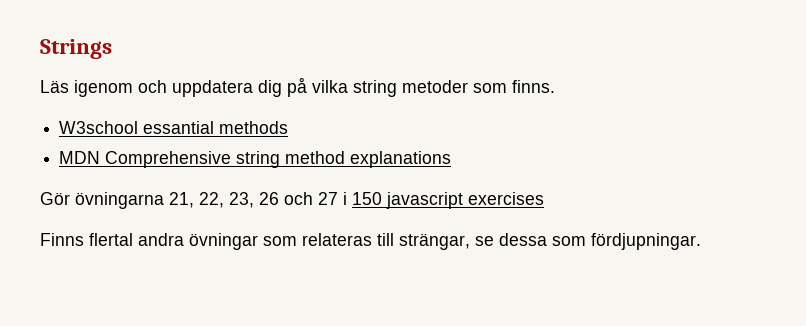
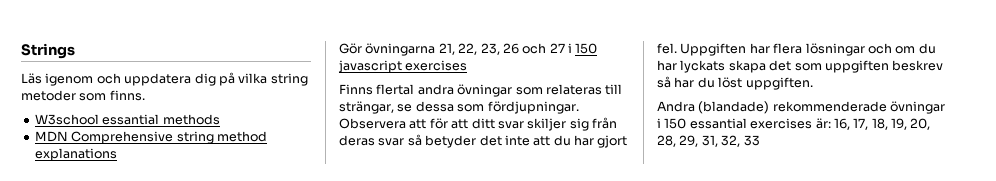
+ Observera att för att ditt svar skiljer sig från deras svar så betyder det inte att du har gjort fel. Uppgiften har flera lösningar och om du har lyckats skapa det som uppgiften beskrev så har du löst uppgiften.
+ Andra (blandade) rekommenderade övningar i 150 essantial exercises är: 16, 17, 18, 19, 20, 28, 29, 31, 32, 33

